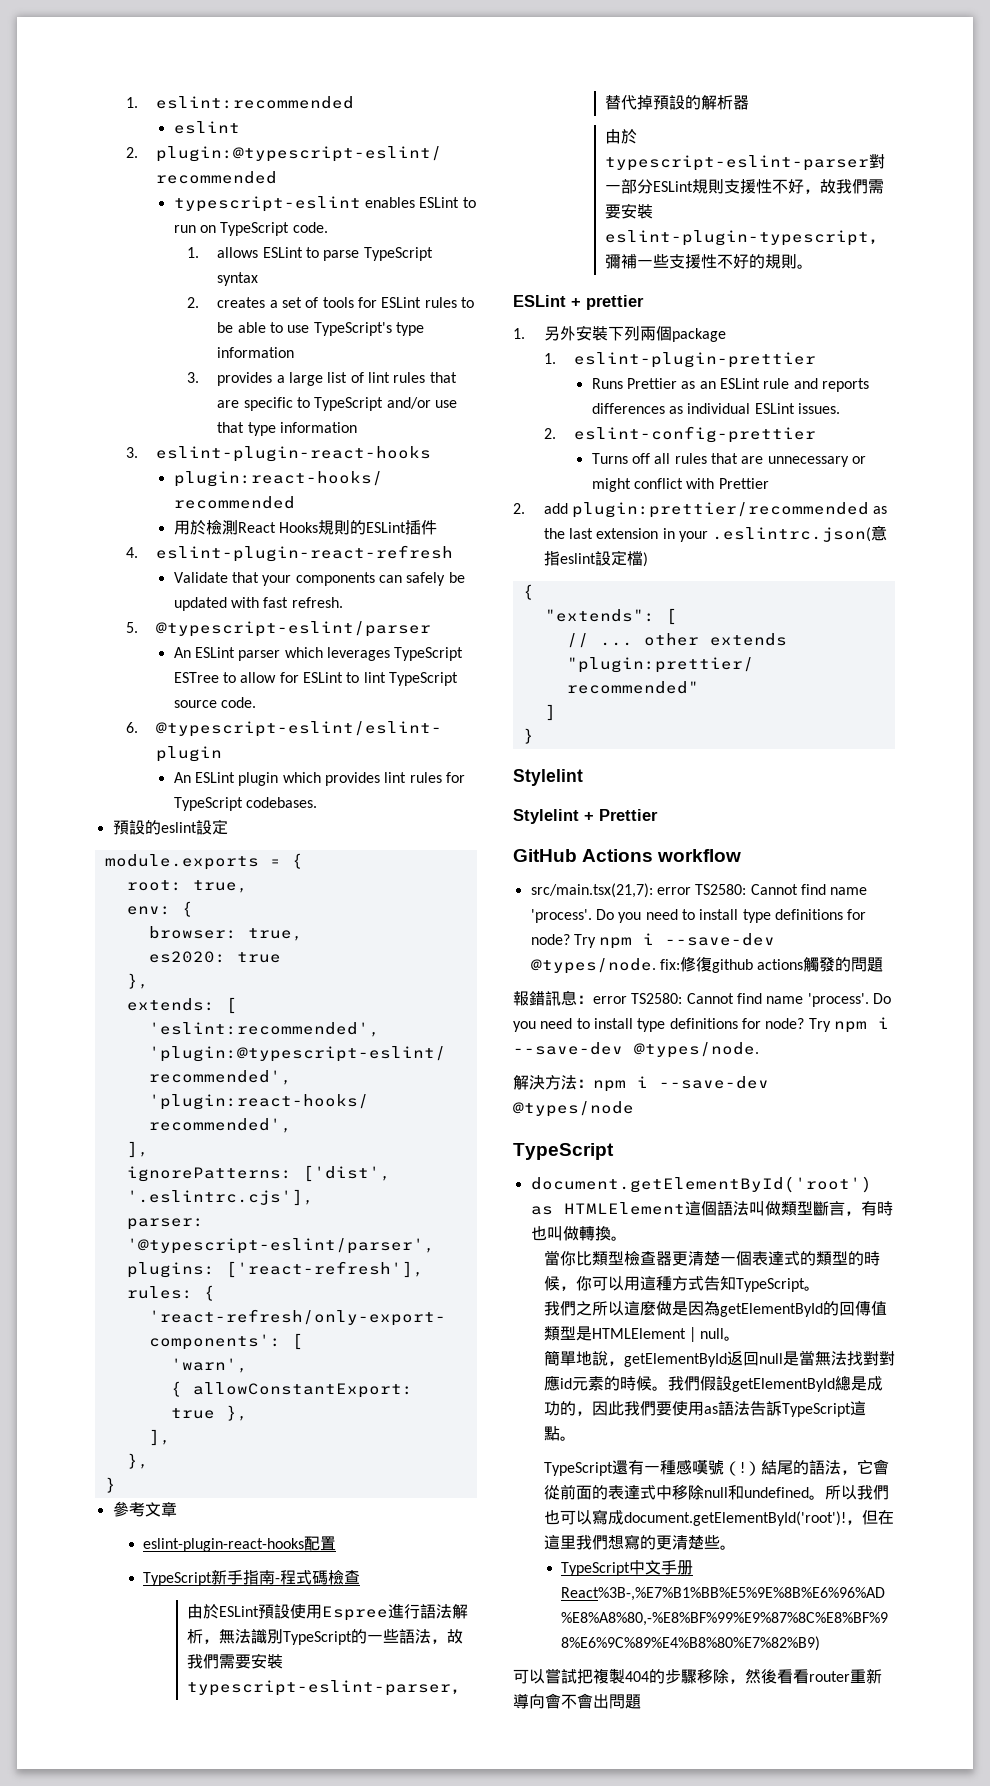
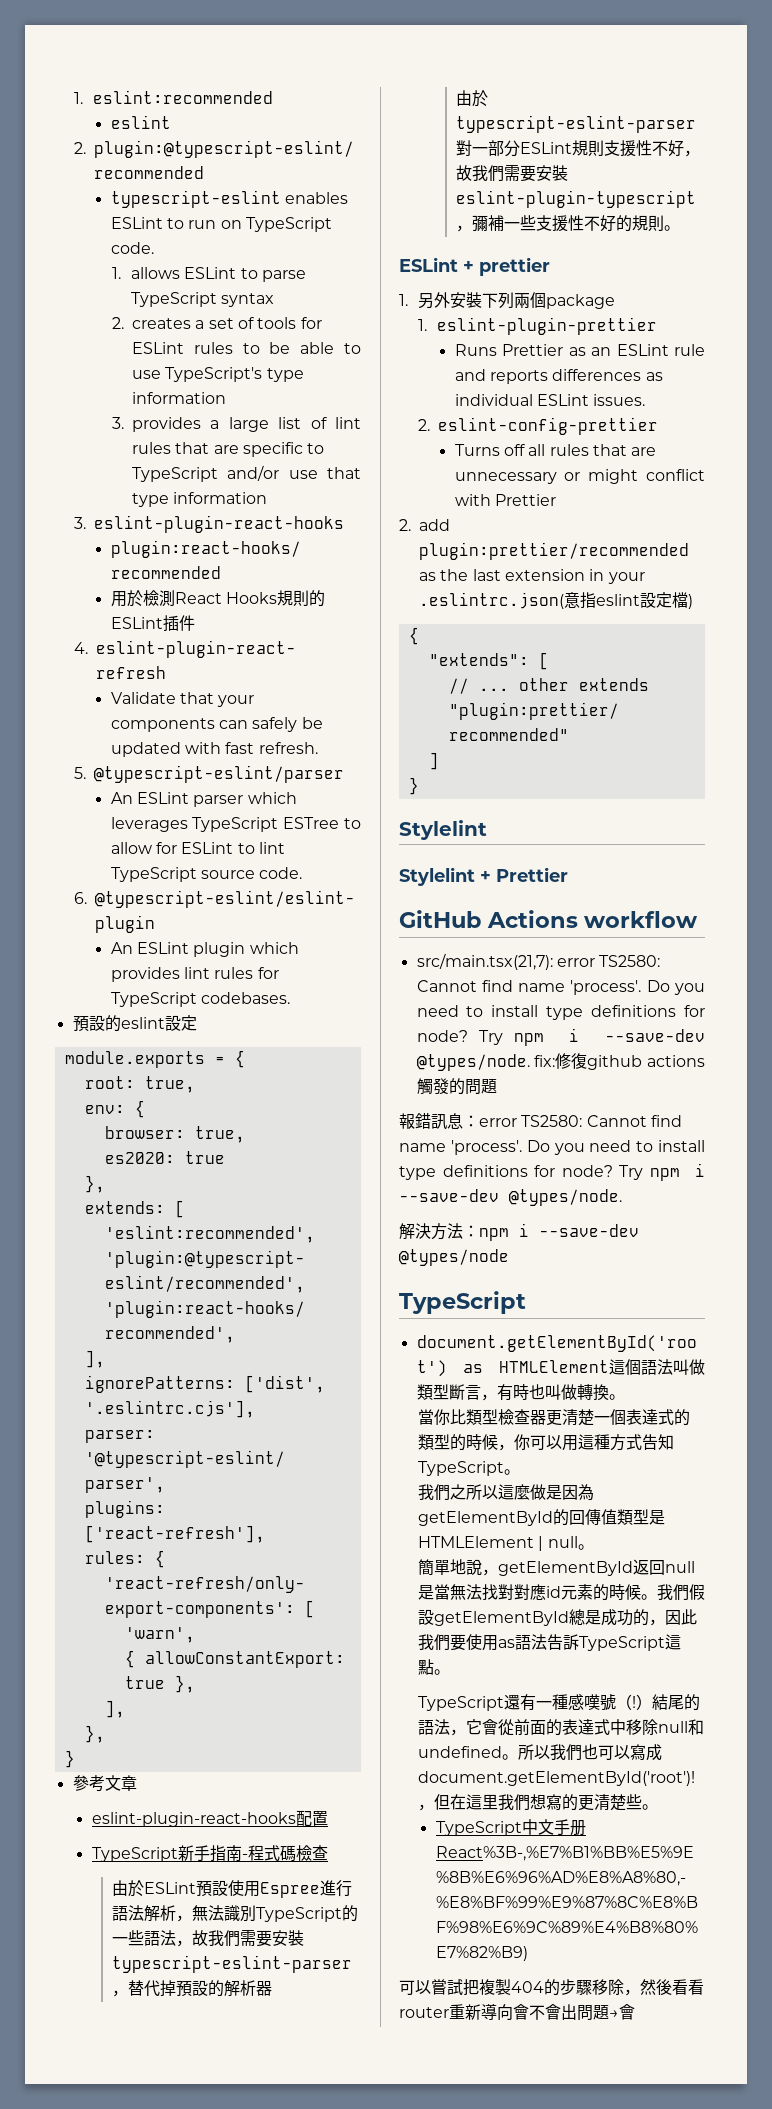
- 可以嘗試把複製404的步驟移除，然後看看router重新導向會不會出問題
+ 可以嘗試把複製404的步驟移除，然後看看router重新導向會不會出問題→會

